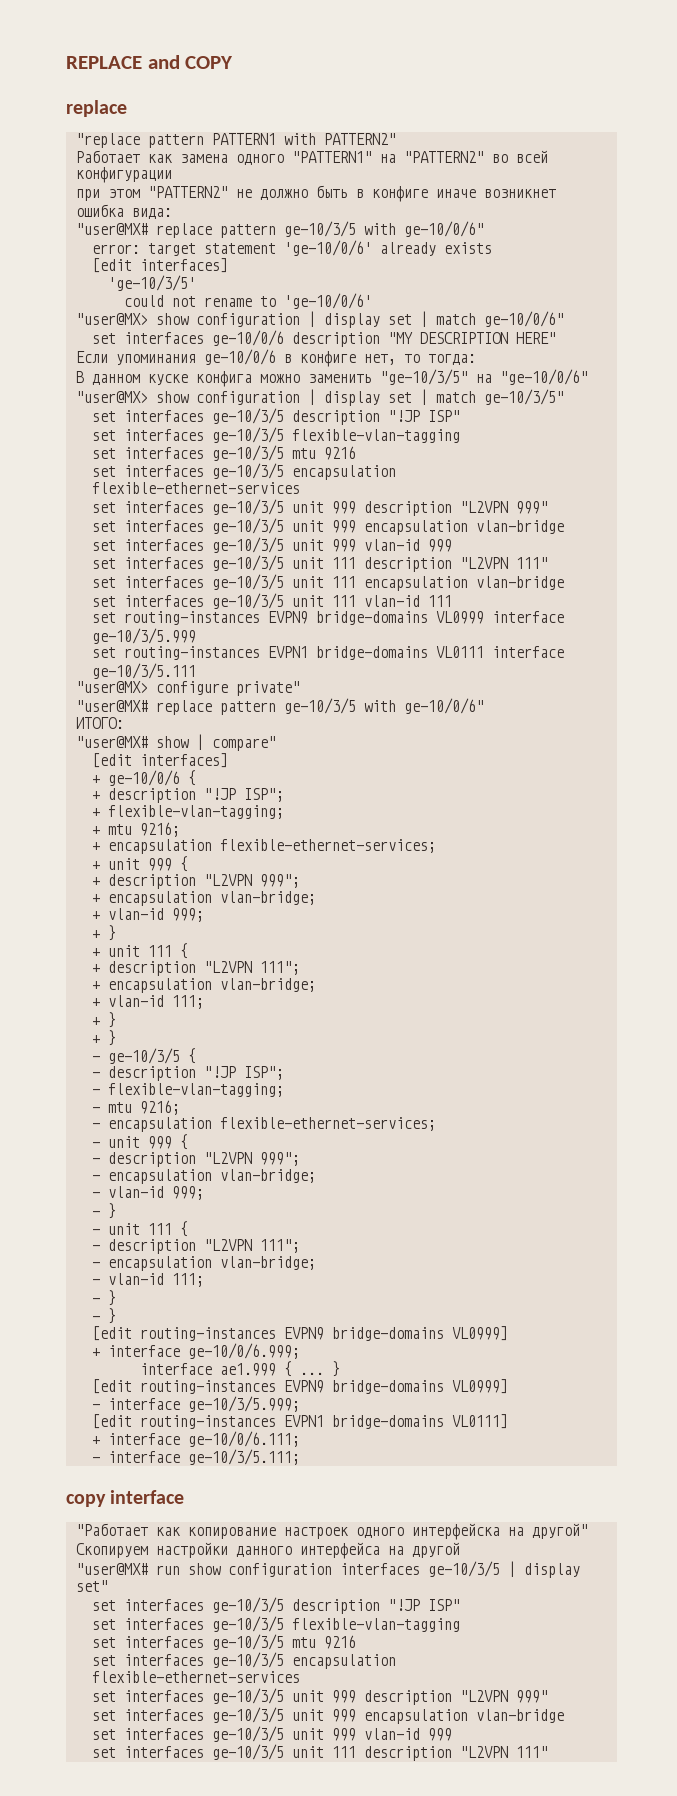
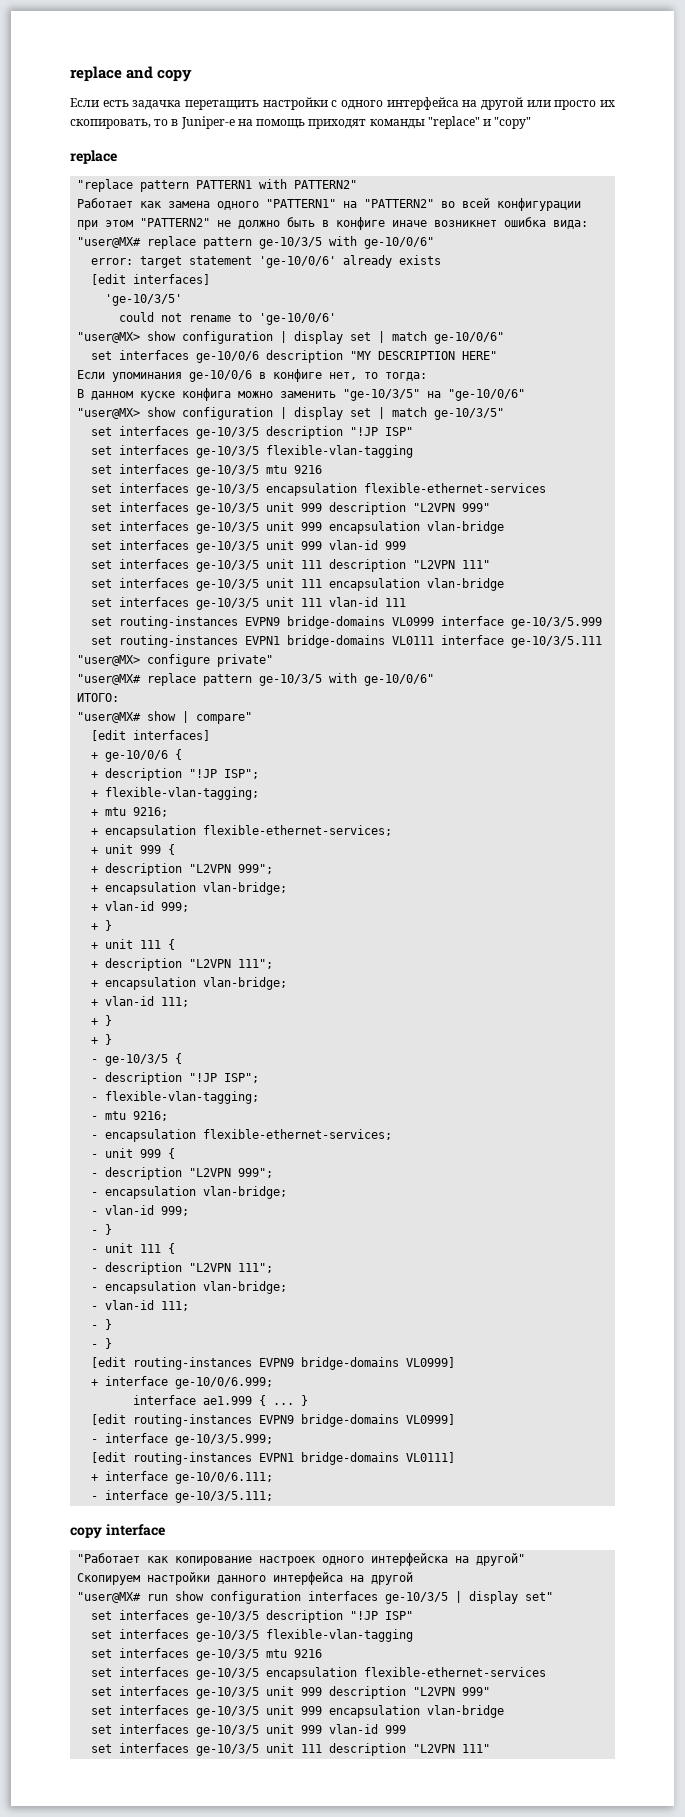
- REPLACE and COPY
+ replace and copy
+ Если есть задачка перетащить настройки с одного интерфейса на другой или просто их скопировать, то в Juniper-е на помощь приходят команды "replace" и "copy"

